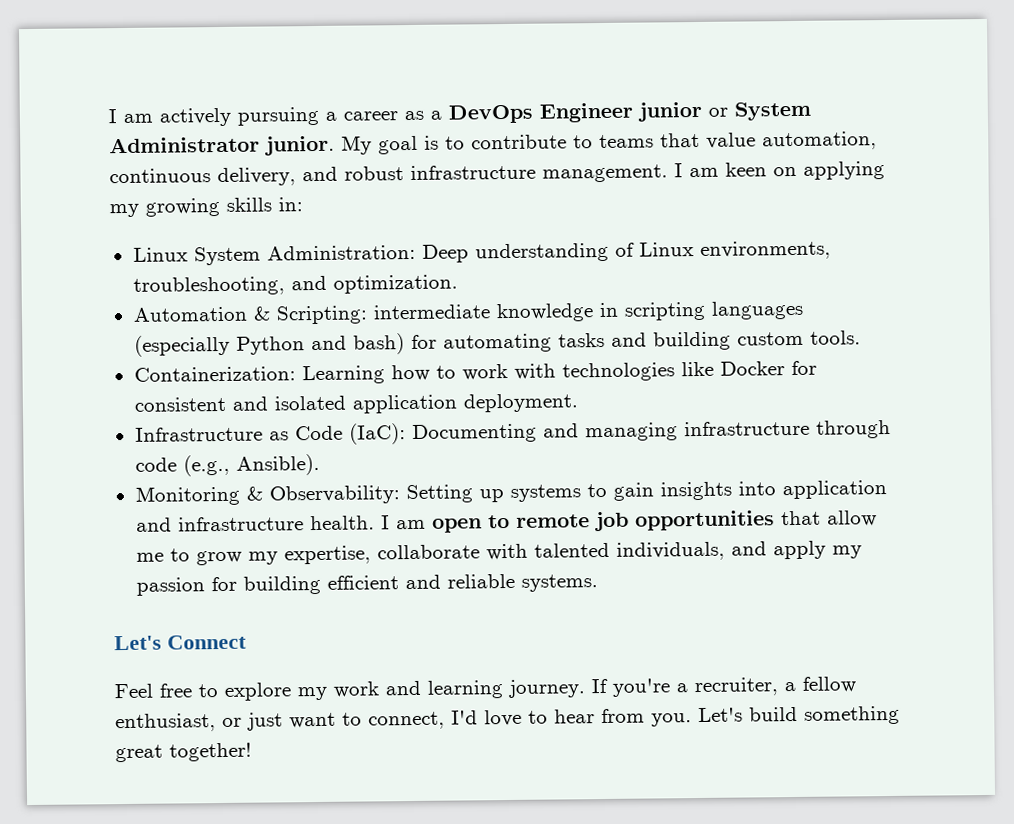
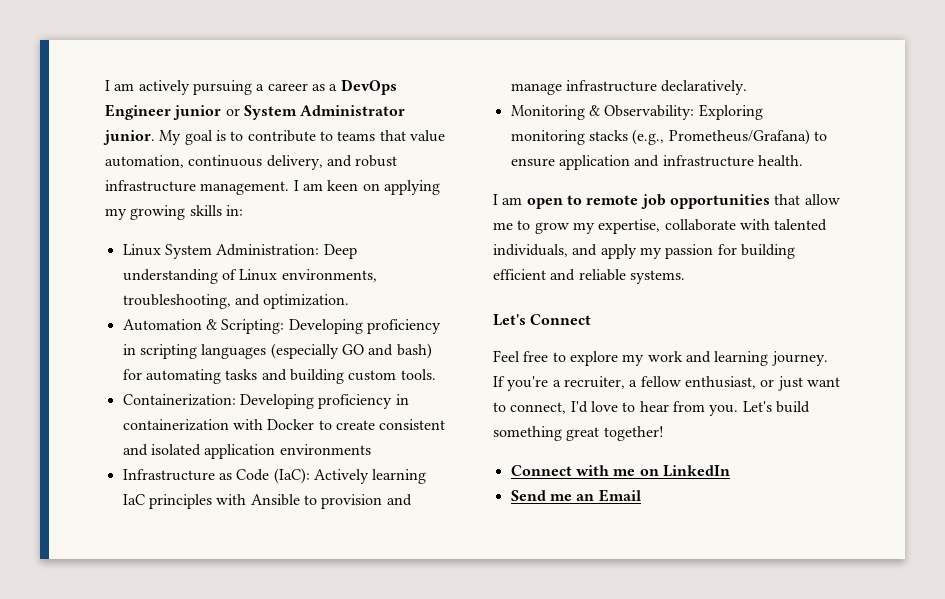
- Automation & Scripting: intermediate knowledge in scripting languages (especially Python and bash) for automating tasks and building custom tools.
+ Automation & Scripting: Developing proficiency in scripting languages (especially GO and bash) for automating tasks and building custom tools.
- Containerization: Learning how to work with technologies like Docker for consistent and isolated application deployment.
+ Containerization: Developing proficiency in containerization with Docker to create consistent and isolated application environments
- Infrastructure as Code (IaC): Documenting and managing infrastructure through code (e.g., Ansible).
- Monitoring & Observability: Setting up systems to gain insights into application and infrastructure health. I am open to remote job opportunities that allow me to grow my expertise, collaborate with talented individuals, and apply my passion for building efficient and reliable systems.
+ Infrastructure as Code (IaC): Actively learning IaC principles with Ansible to provision and manage infrastructure declaratively.
+ Monitoring & Observability: Exploring monitoring stacks (e.g., Prometheus/Grafana) to ensure application and infrastructure health.
+ I am open to remote job opportunities that allow me to grow my expertise, collaborate with talented individuals, and apply my passion for building efficient and reliable systems.
+ Connect with me on LinkedIn
+ Send me an Email

